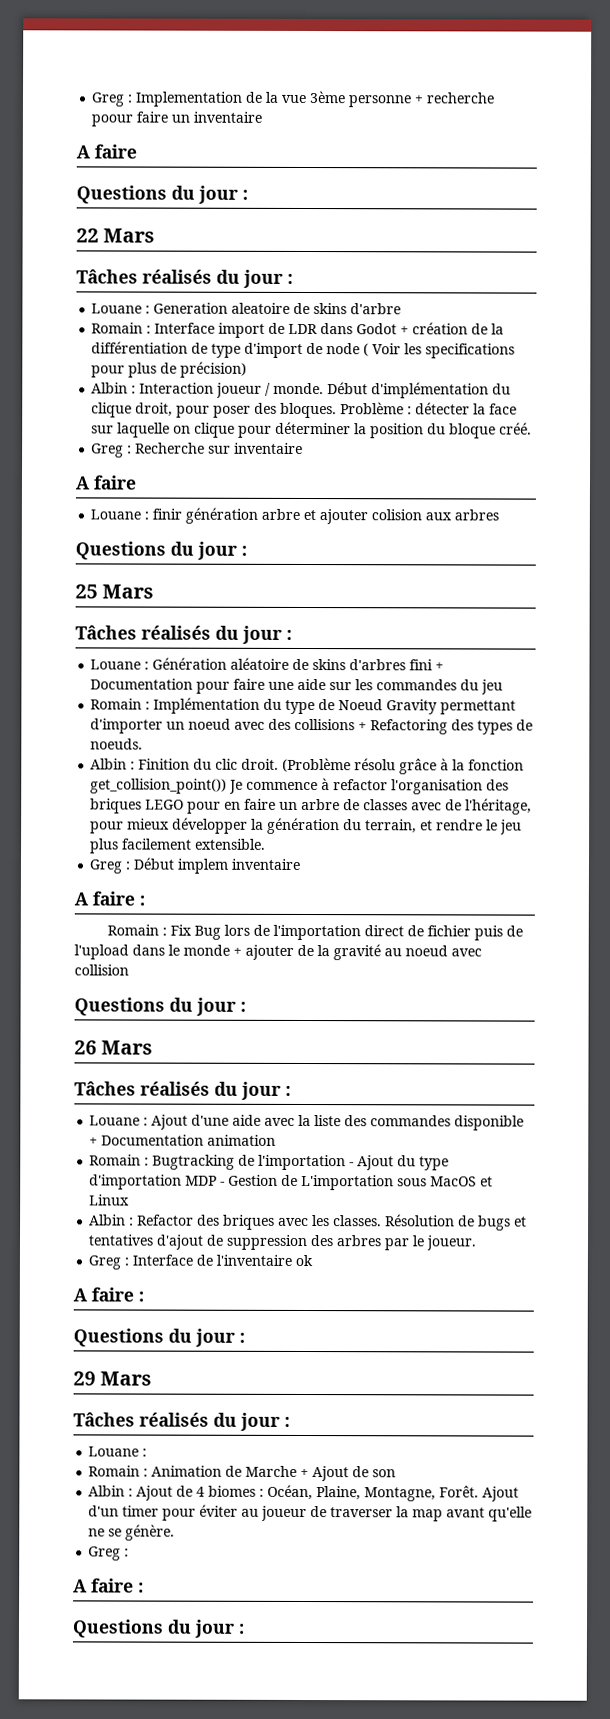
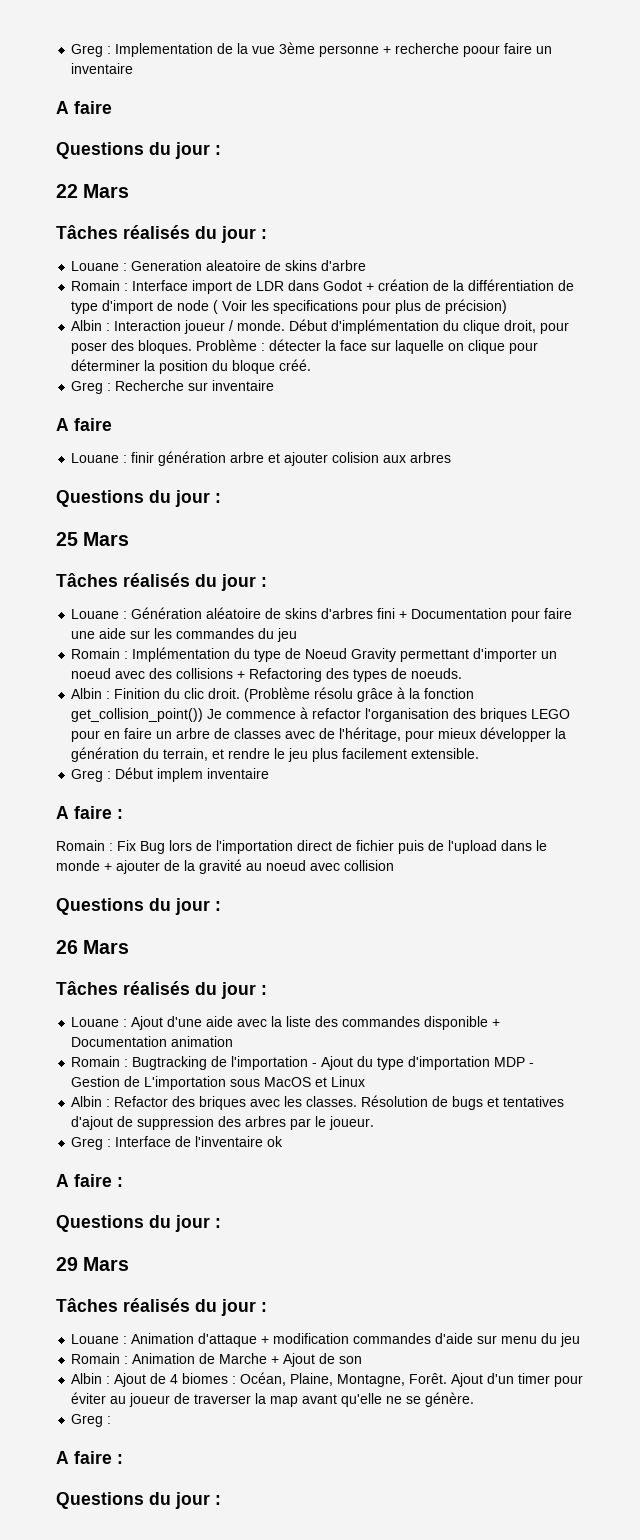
  29 Mars
  Tâches réalisés du jour :
- Louane :
+ Louane : Animation d'attaque + modification commandes d'aide sur menu du jeu

